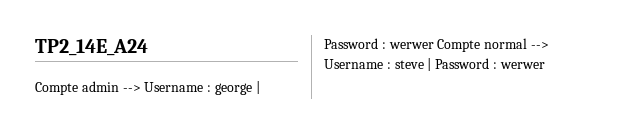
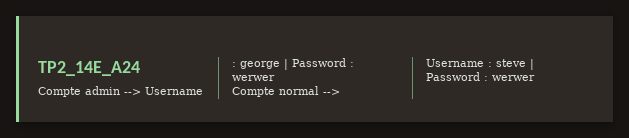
- Compte admin --> Username : george | Password : werwer Compte normal --> Username : steve | Password : werwer
+ Compte admin --> Username : george | Password : werwer
+ Compte normal --> Username : steve | Password : werwer

